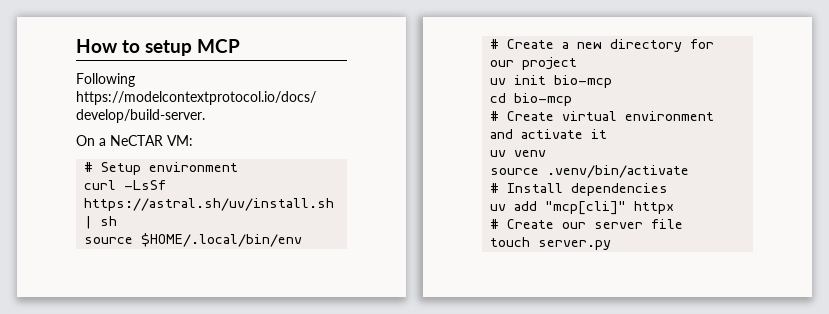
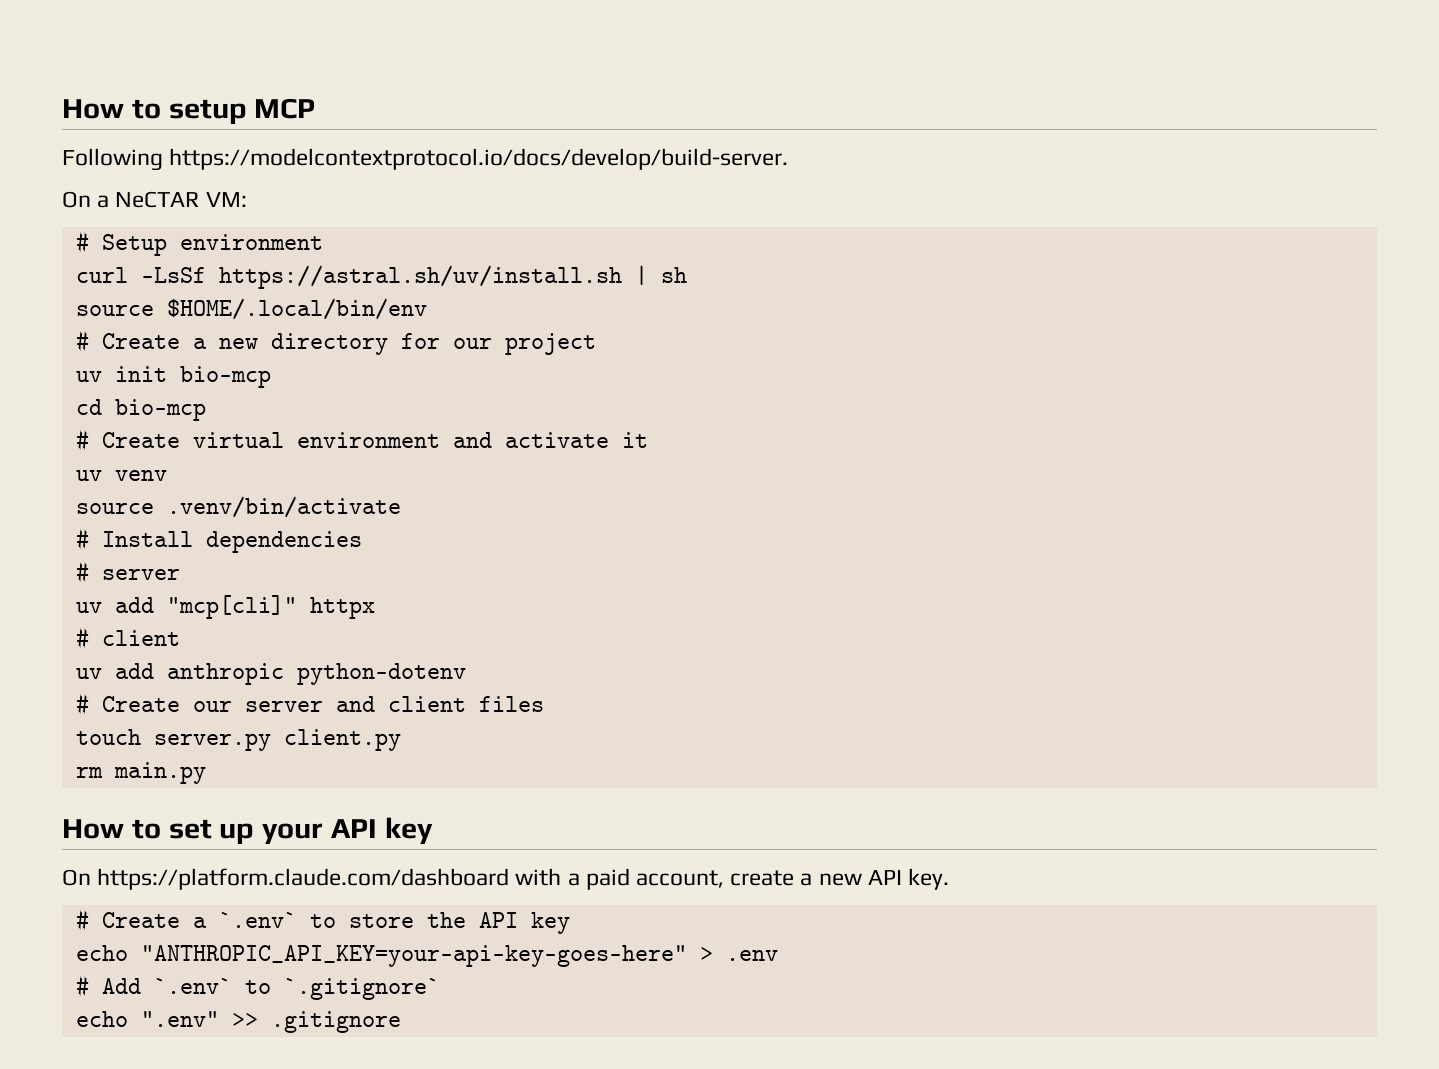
+ # server
+ # client
+ uv add anthropic python-dotenv
- # Create our server file
+ # Create our server and client files
- touch server.py
+ touch server.py client.py
+ rm main.py
+ How to set up your API key
+ On https://platform.claude.com/dashboard with a paid account, create a new API key.
+ # Create a `.env` to store the API key
+ echo "ANTHROPIC_API_KEY=your-api-key-goes-here" > .env
+ # Add `.env` to `.gitignore`
+ echo ".env" >> .gitignore

